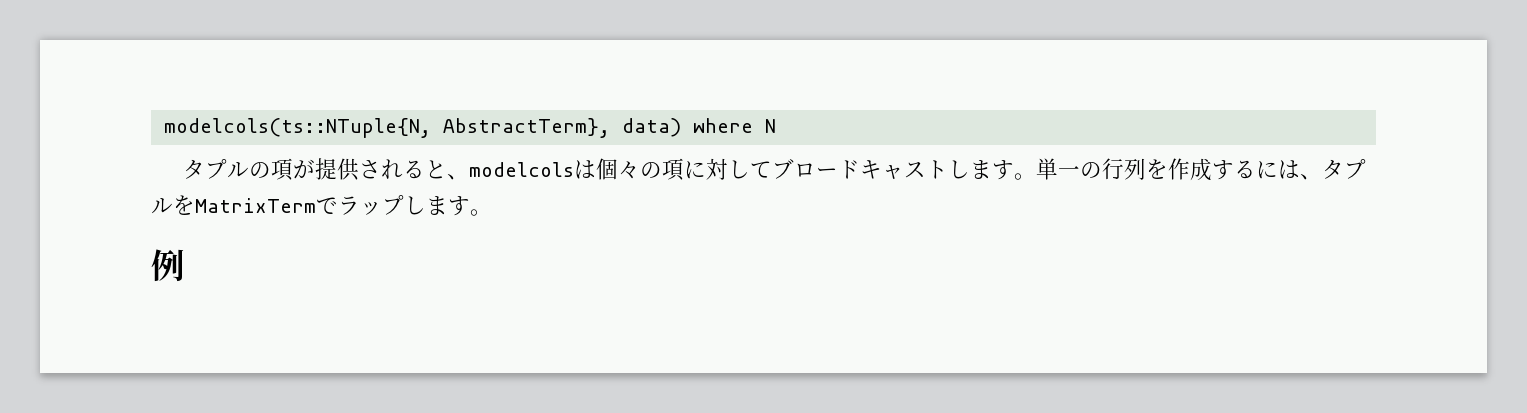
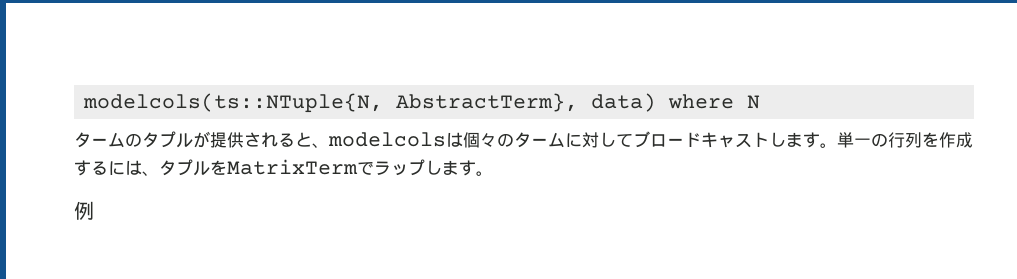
- タプルの項が提供されると、modelcolsは個々の項に対してブロードキャストします。
+ タームのタプルが提供されると、modelcolsは個々のタームに対してブロードキャストします。

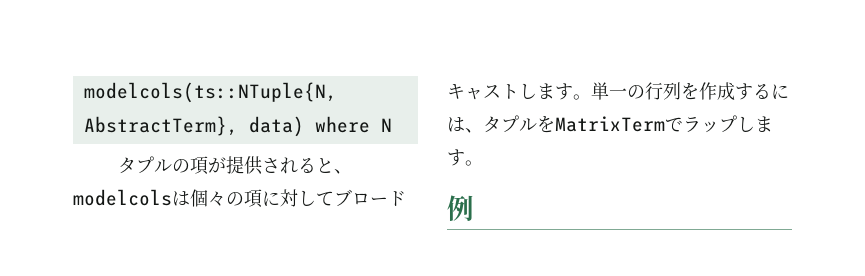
- タームのタプルが提供されると、modelcolsは個々のタームに対してブロードキャストします。
+ タプルの項が提供されると、modelcolsは個々の項に対してブロードキャストします。

